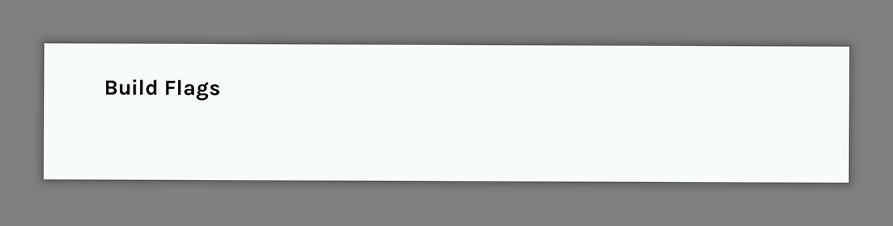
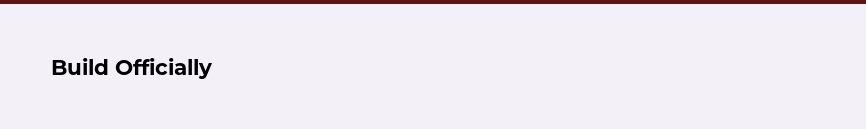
- Build Flags
+ Build Officially

